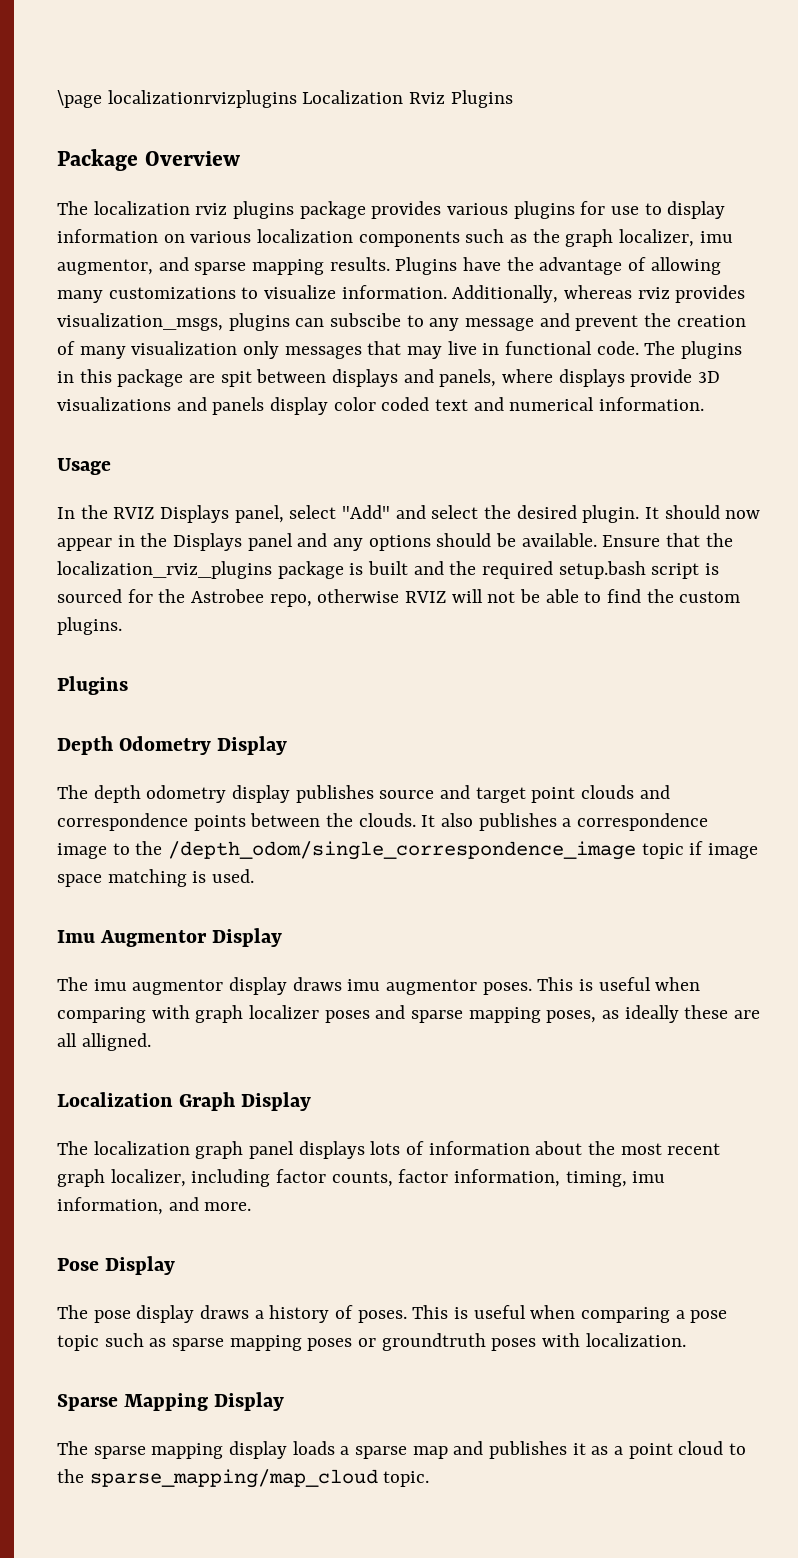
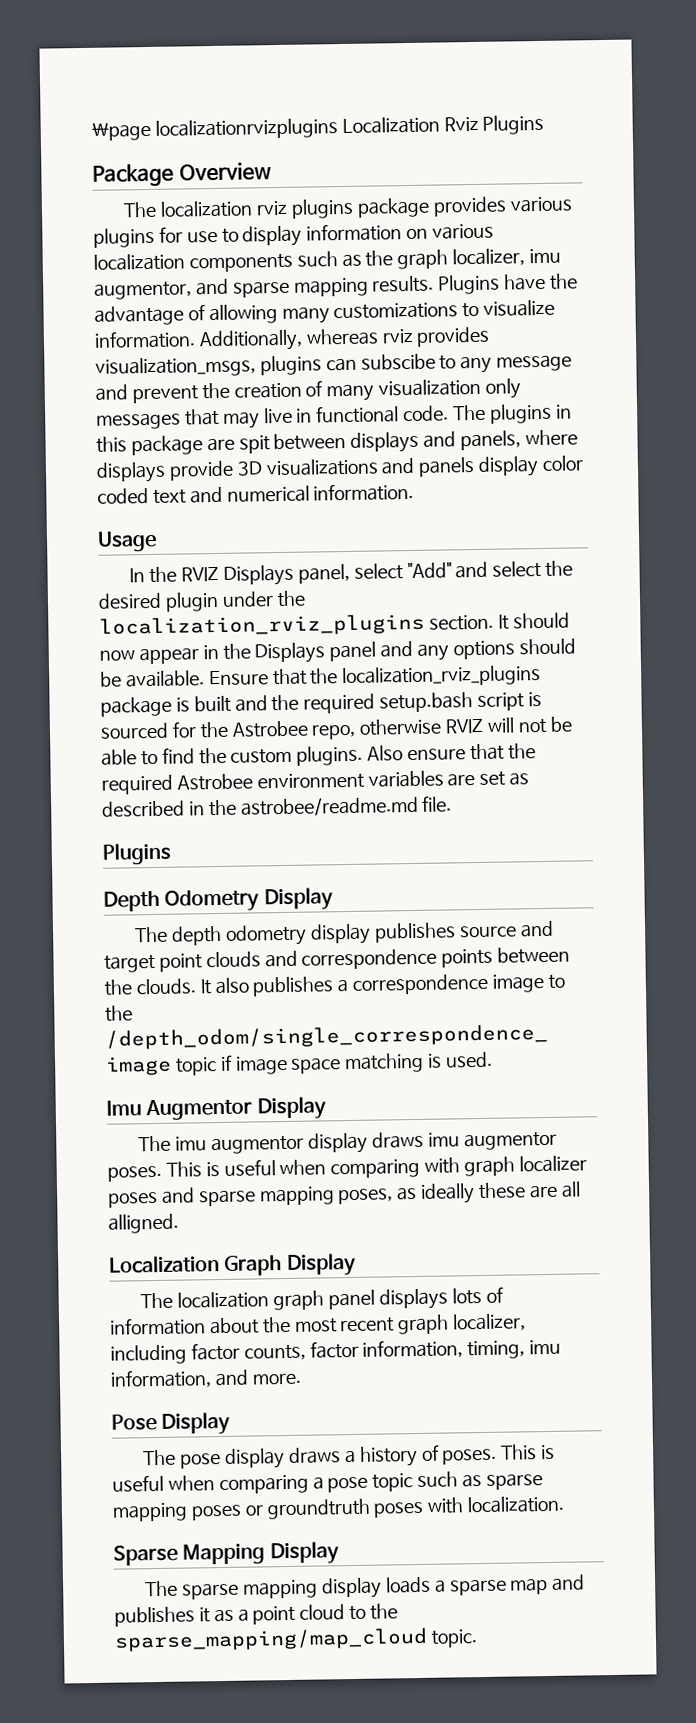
- In the RVIZ Displays panel, select "Add" and select the desired plugin.
+ In the RVIZ Displays panel, select "Add" and select the desired plugin under the localization_rviz_plugins section.
+ Also ensure that the required Astrobee environment variables are set as described in the astrobee/readme.md file.

